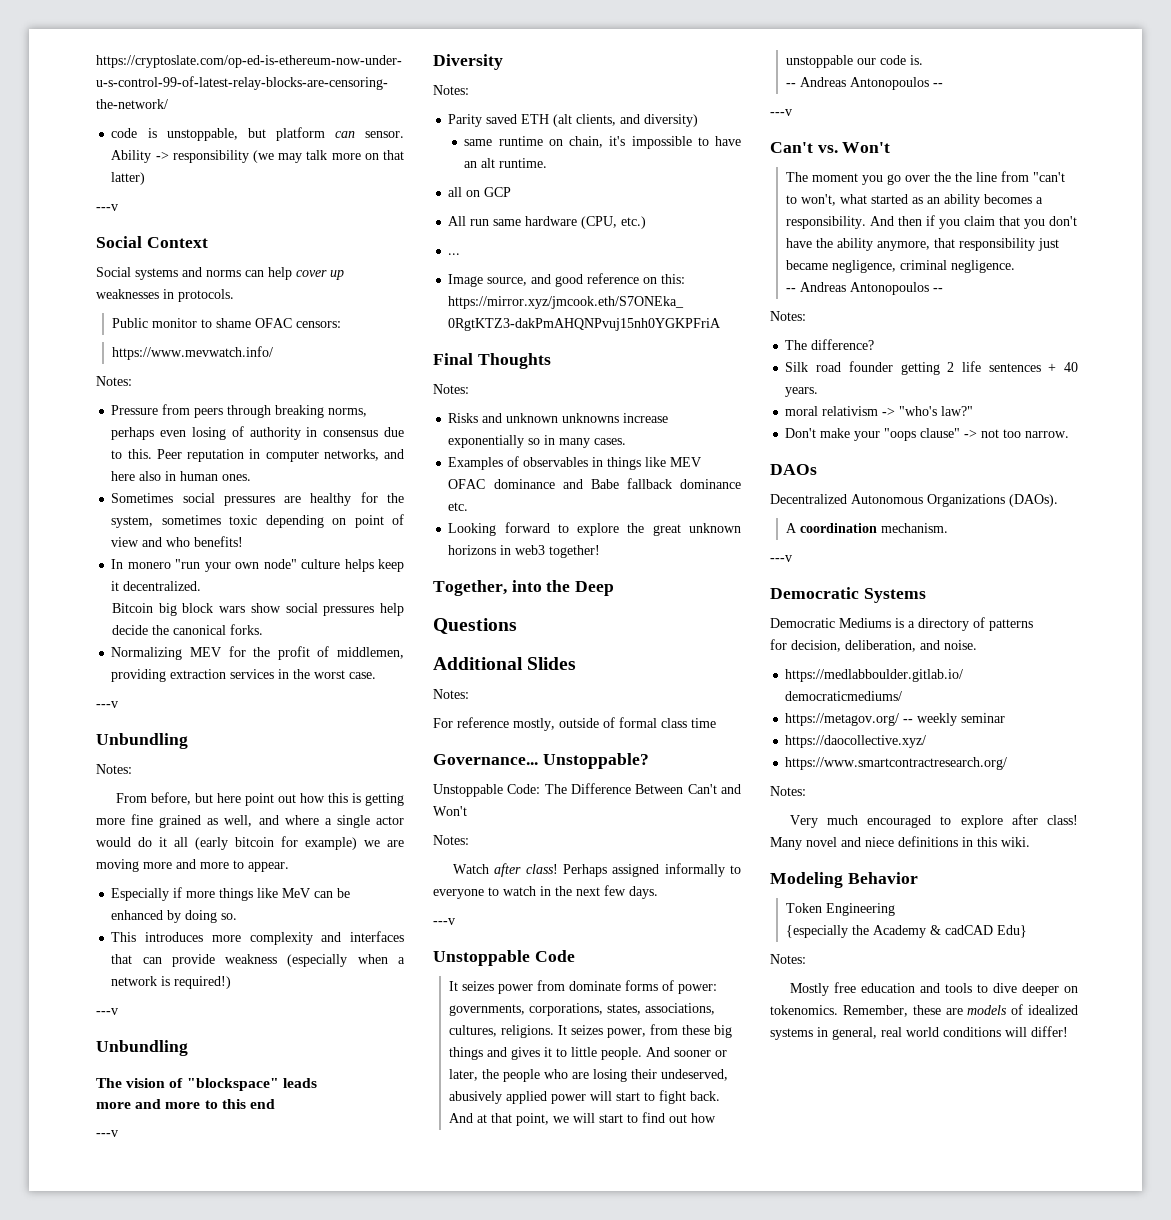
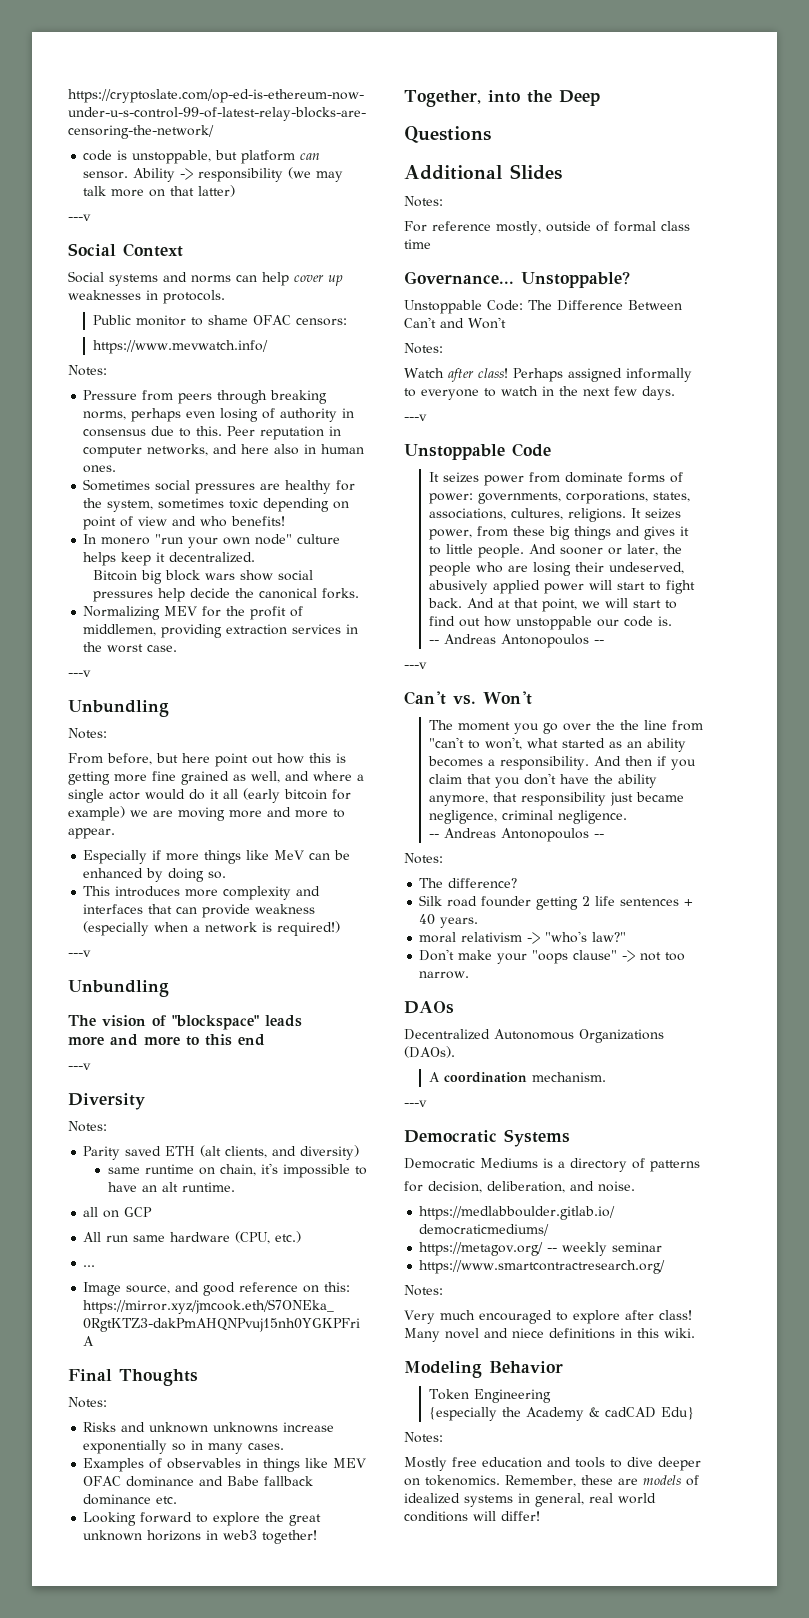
- https://daocollective.xyz/

